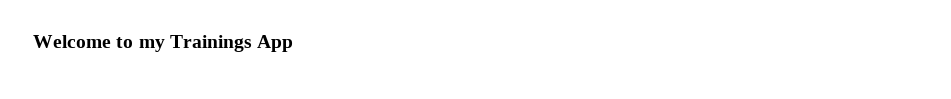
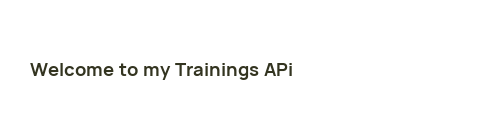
- Welcome to my Trainings App
+ Welcome to my Trainings APi

